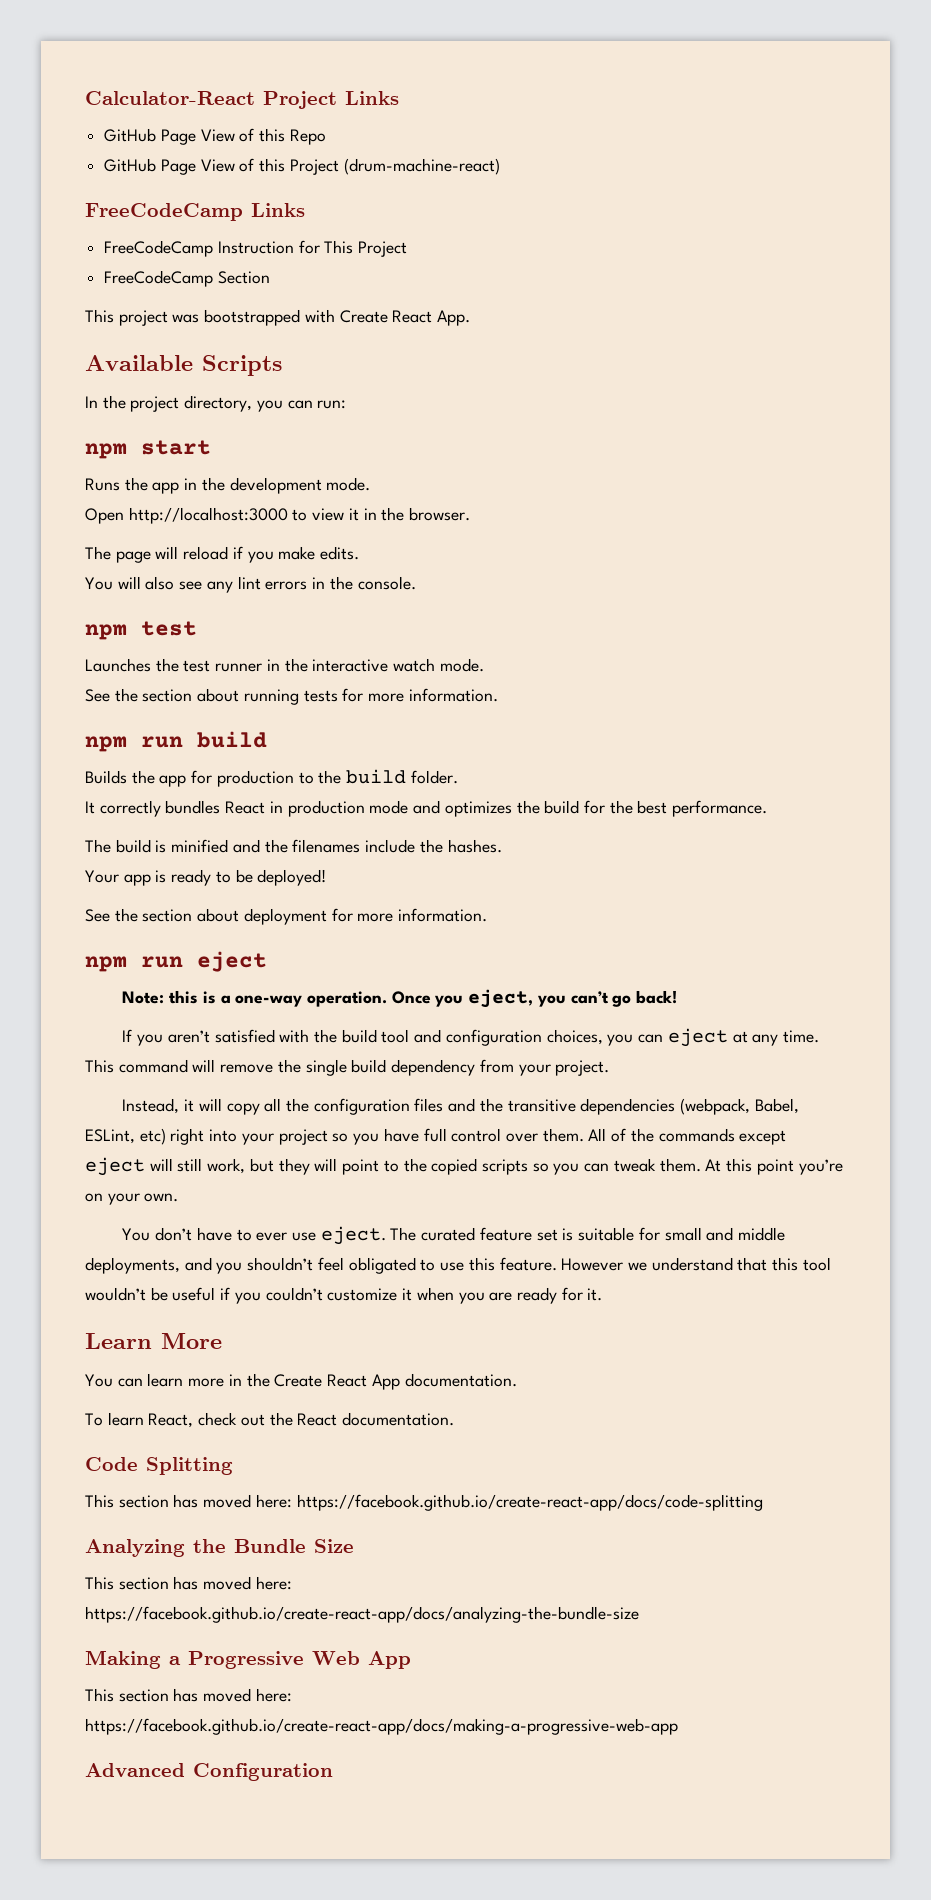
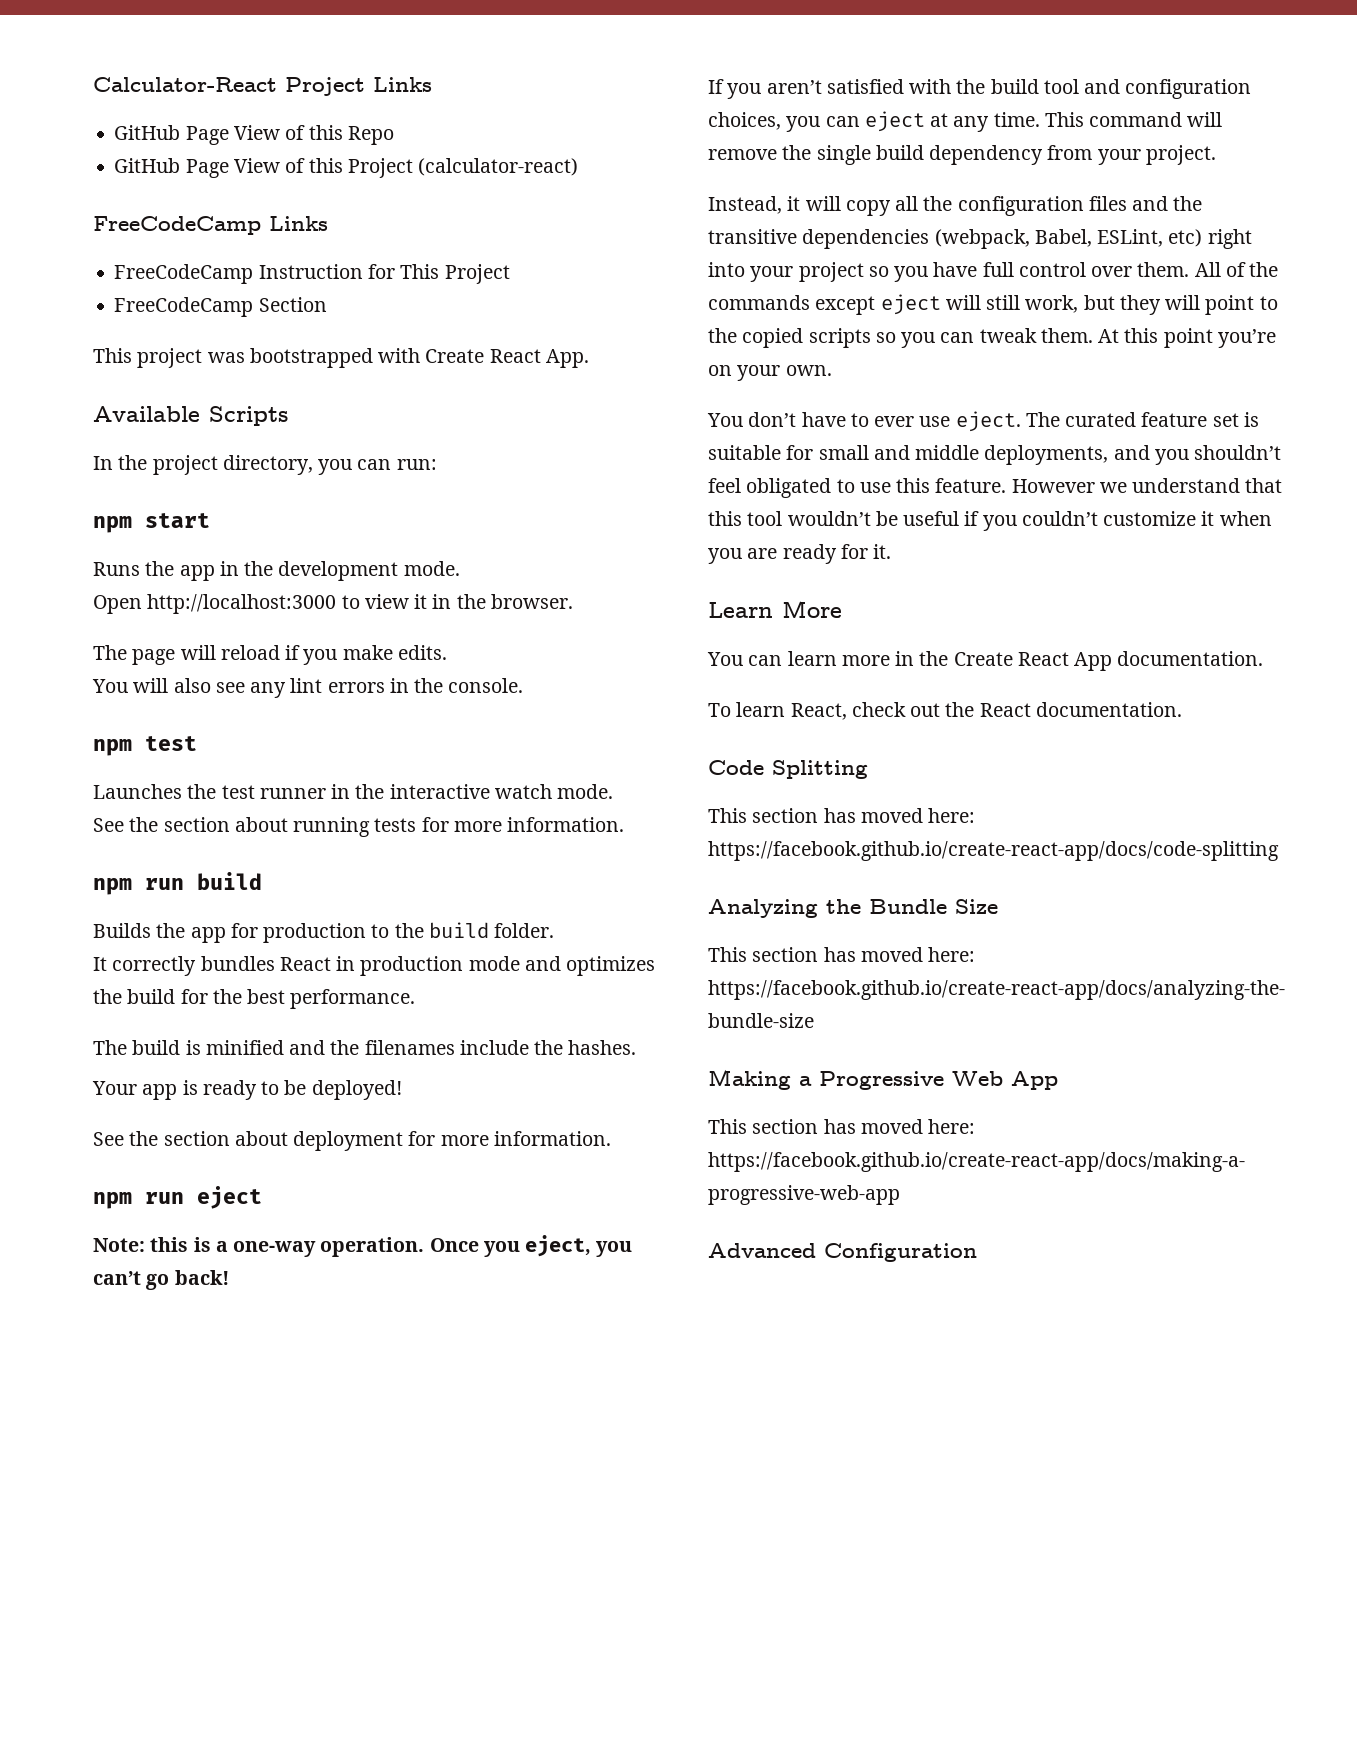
- GitHub Page View of this Project (drum-machine-react)
+ GitHub Page View of this Project (calculator-react)

